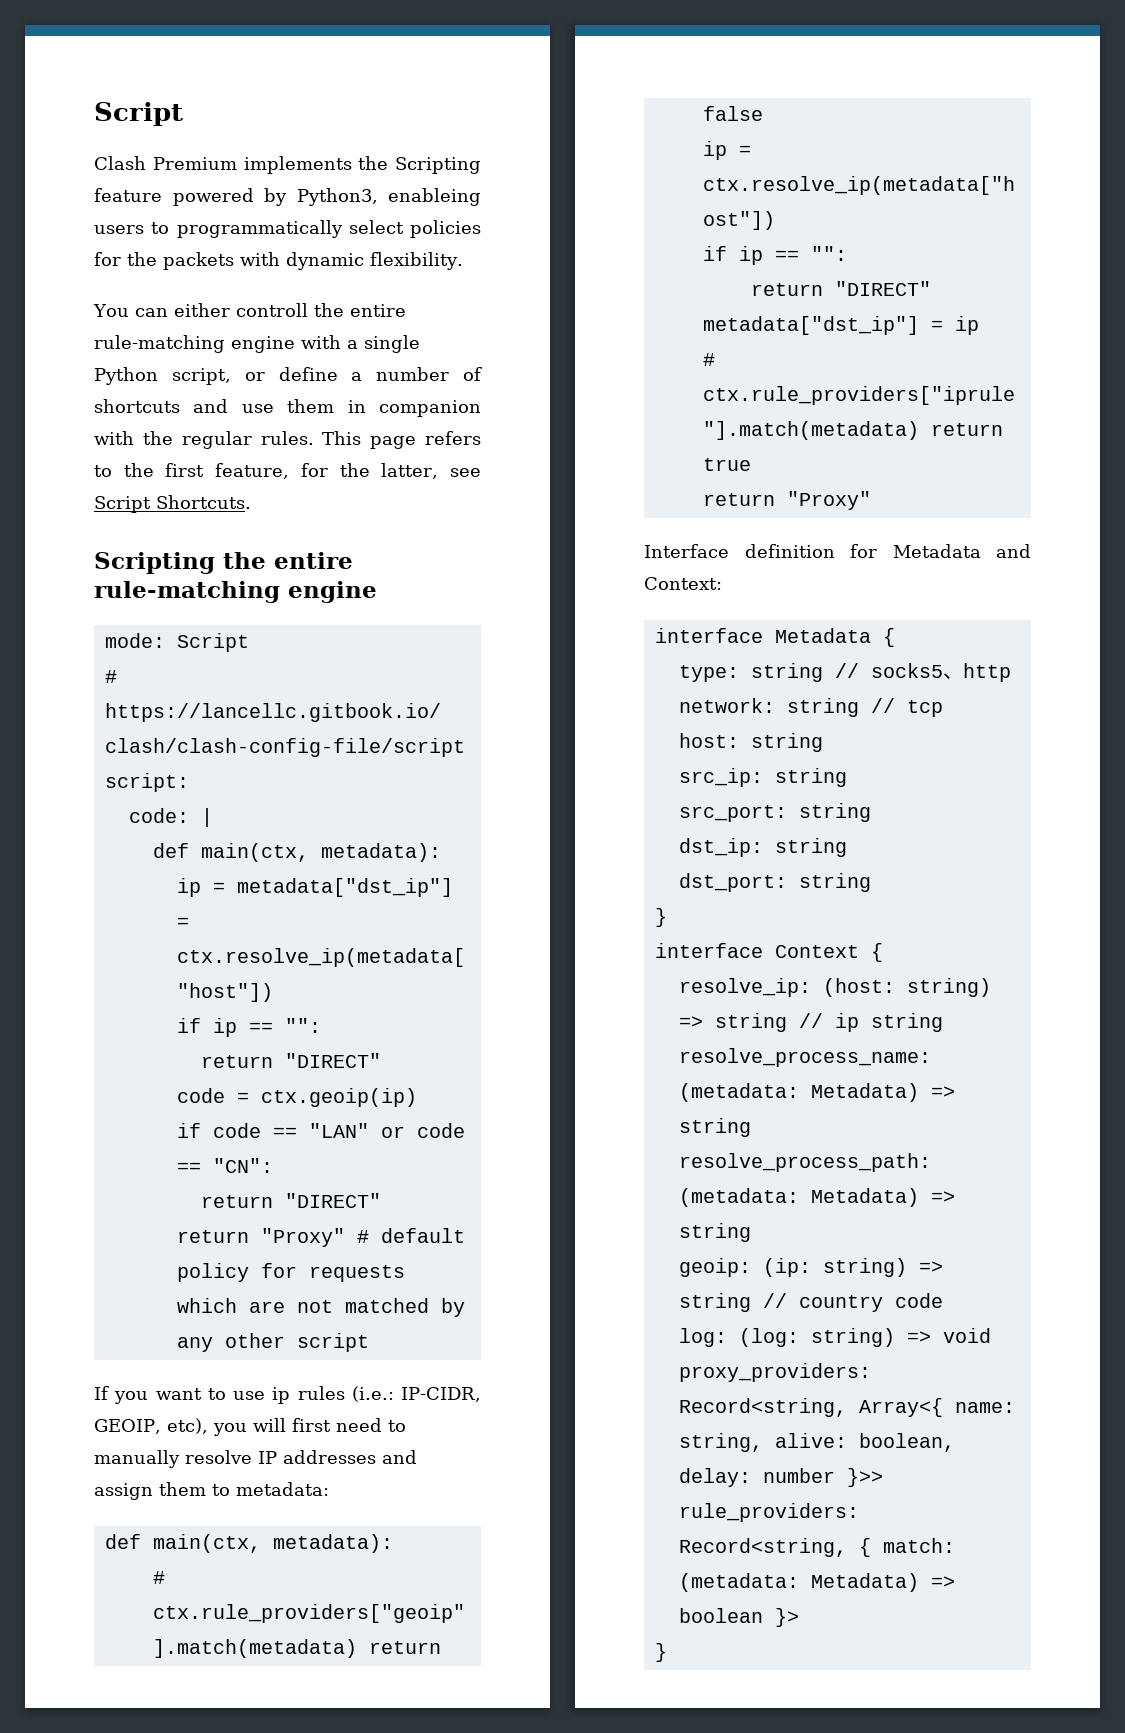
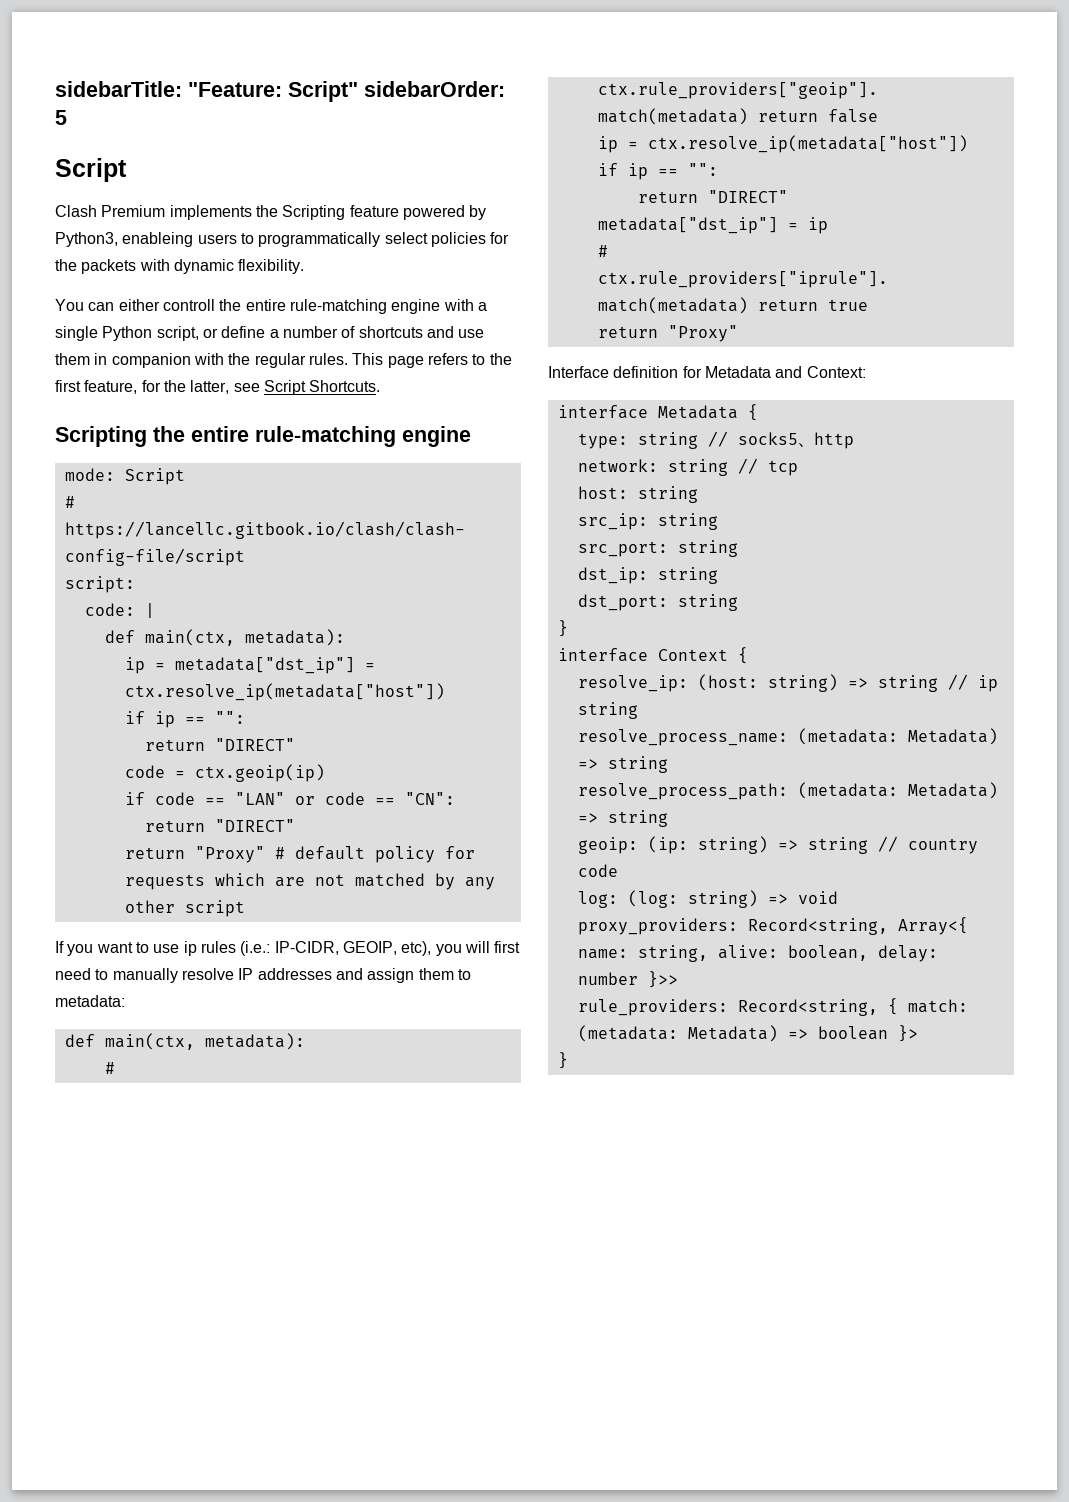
+ sidebarTitle: "Feature: Script" sidebarOrder: 5

